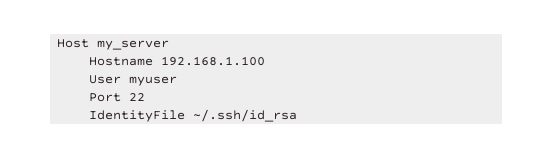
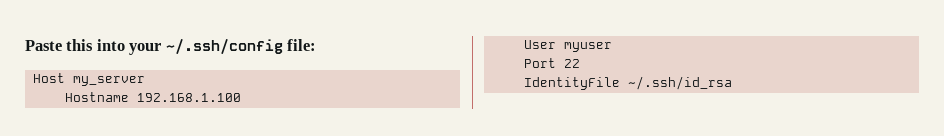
+ Paste this into your ~/.ssh/config file:

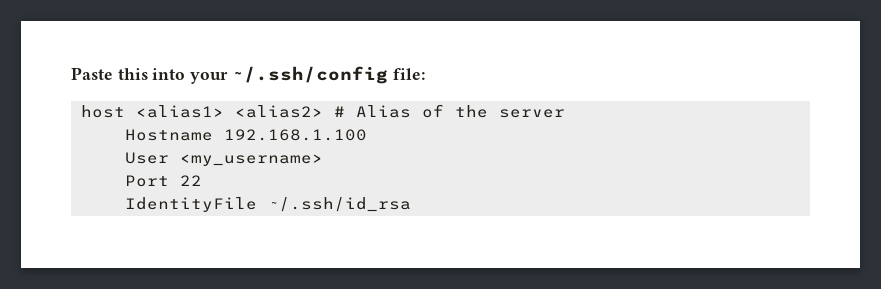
- Host my_server
+ host <alias1> <alias2> # Alias of the server
- User myuser
+ User <my_username>

